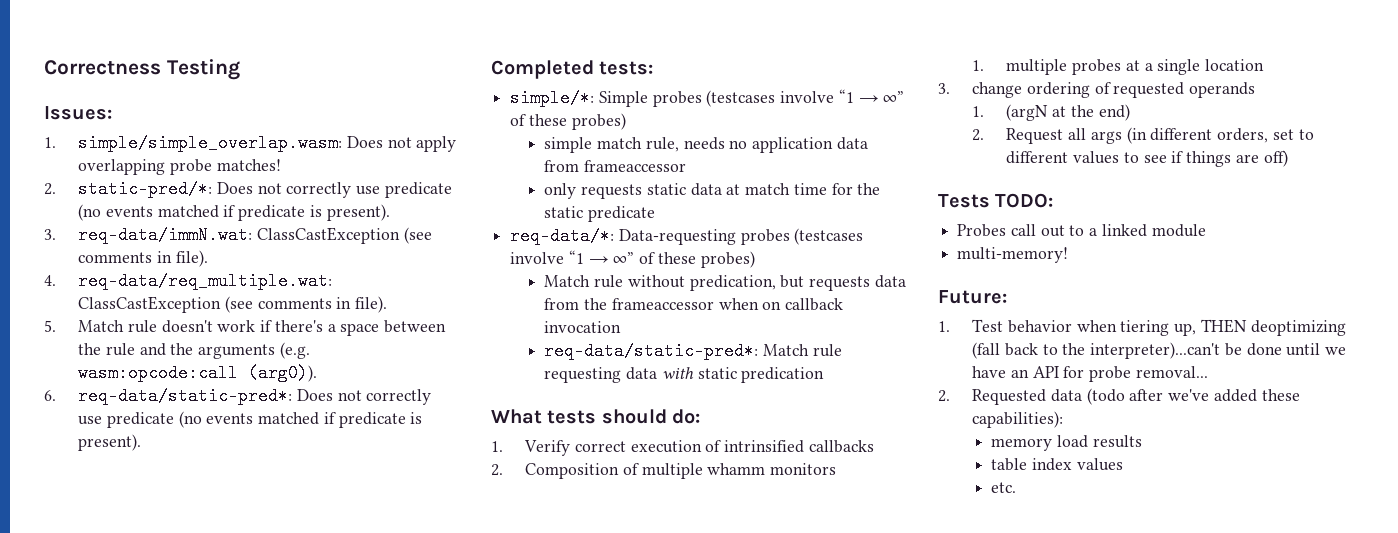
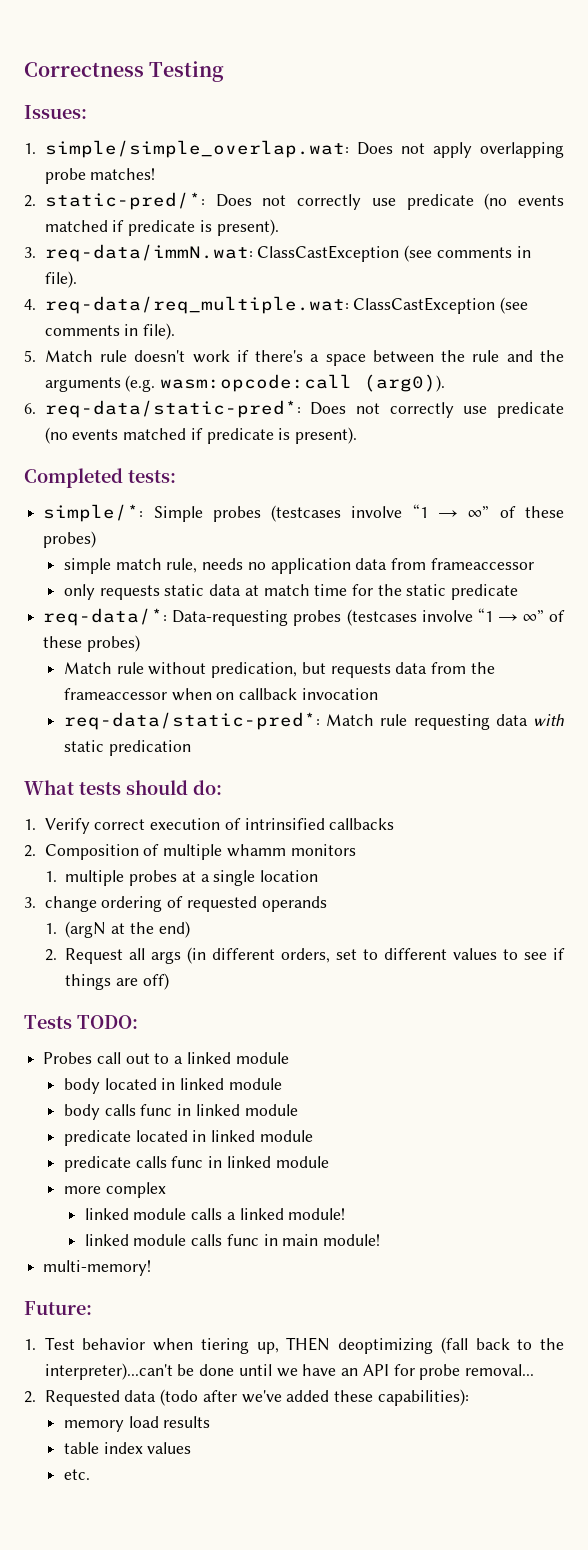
- 1. simple/simple_overlap.wasm: Does not apply overlapping probe matches!
+ 1. simple/simple_overlap.wat: Does not apply overlapping probe matches!
+ body located in linked module
+ body calls func in linked module
+ predicate located in linked module
+ predicate calls func in linked module
+ more complex
+ linked module calls a linked module!
+ linked module calls func in main module!

